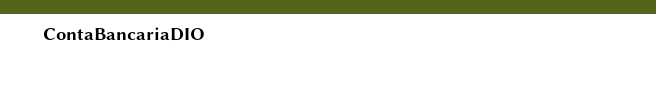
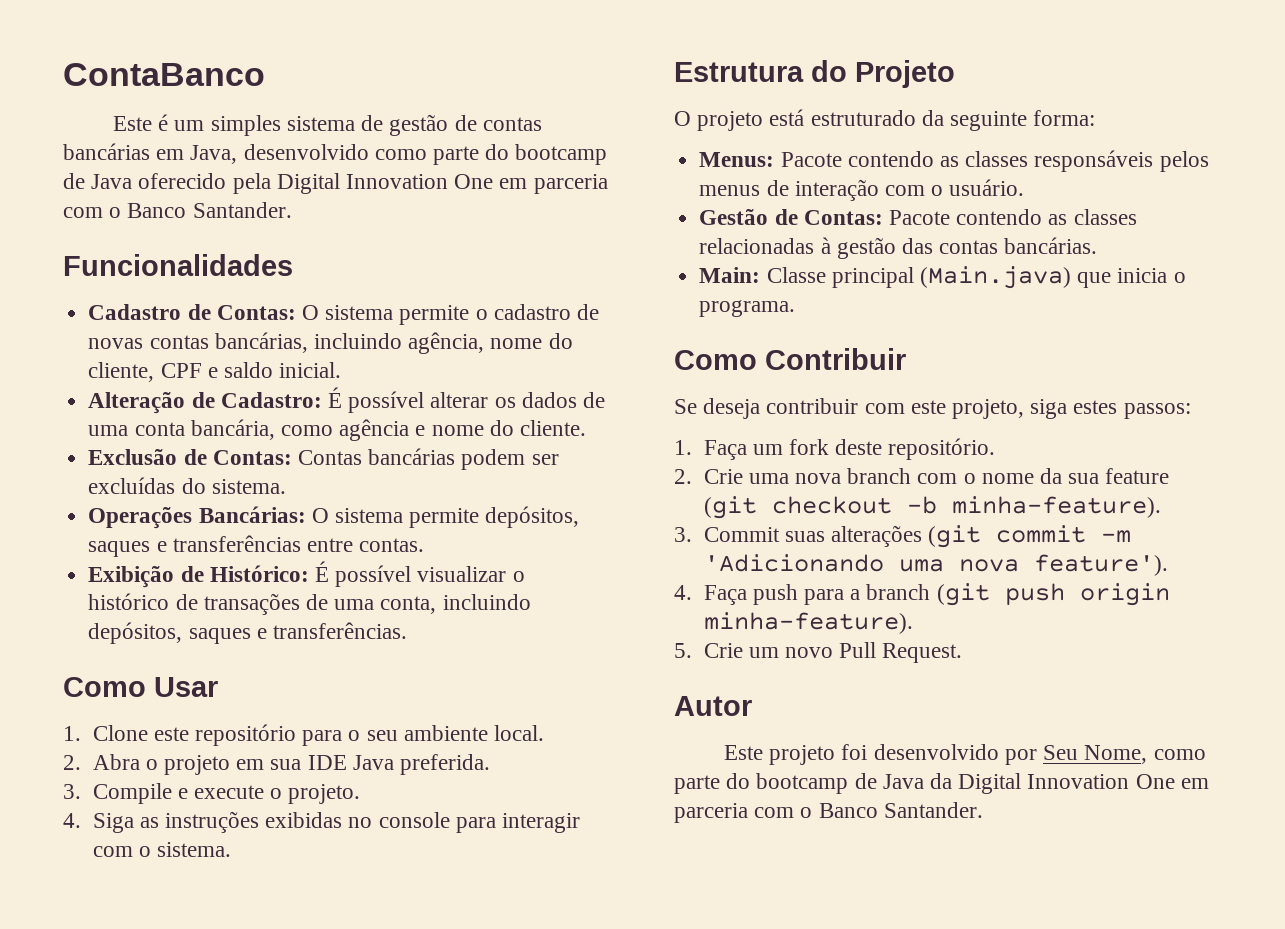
- ContaBancariaDIO
+ ContaBanco
+ Este é um simples sistema de gestão de contas bancárias em Java, desenvolvido como parte do bootcamp de Java oferecido pela Digital Innovation One em parceria com o Banco Santander.
+ Funcionalidades
+ Cadastro de Contas: O sistema permite o cadastro de novas contas bancárias, incluindo agência, nome do cliente, CPF e saldo inicial.
+ Alteração de Cadastro: É possível alterar os dados de uma conta bancária, como agência e nome do cliente.
+ Exclusão de Contas: Contas bancárias podem ser excluídas do sistema.
+ Operações Bancárias: O sistema permite depósitos, saques e transferências entre contas.
+ Exibição de Histórico: É possível visualizar o histórico de transações de uma conta, incluindo depósitos, saques e transferências.
+ Como Usar
+ 1. Clone este repositório para o seu ambiente local.
+ 2. Abra o projeto em sua IDE Java preferida.
+ 3. Compile e execute o projeto.
+ 4. Siga as instruções exibidas no console para interagir com o sistema.
+ Estrutura do Projeto
+ O projeto está estruturado da seguinte forma:
+ Menus: Pacote contendo as classes responsáveis pelos menus de interação com o usuário.
+ Gestão de Contas: Pacote contendo as classes relacionadas à gestão das contas bancárias.
+ Main: Classe principal (Main.java) que inicia o programa.
+ Como Contribuir
+ Se deseja contribuir com este projeto, siga estes passos:
+ 1. Faça um fork deste repositório.
+ 2. Crie uma nova branch com o nome da sua feature (git checkout -b minha-feature).
+ 3. Commit suas alterações (git commit -m 'Adicionando uma nova feature').
+ 4. Faça push para a branch (git push origin minha-feature).
+ 5. Crie um novo Pull Request.
+ Autor
+ Este projeto foi desenvolvido por Seu Nome, como parte do bootcamp de Java da Digital Innovation One em parceria com o Banco Santander.

